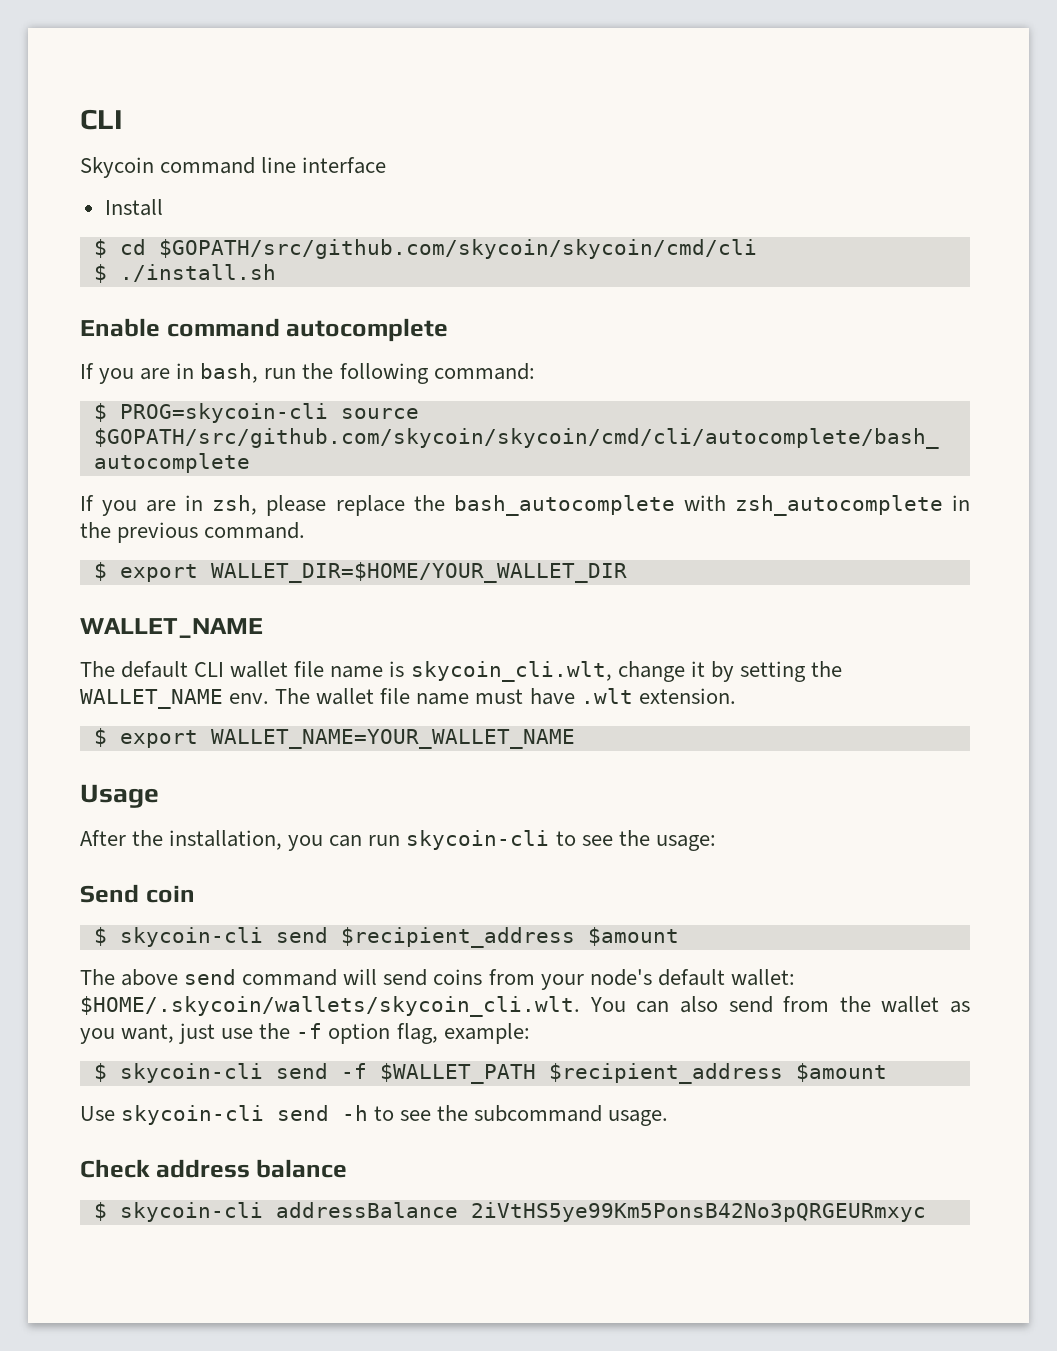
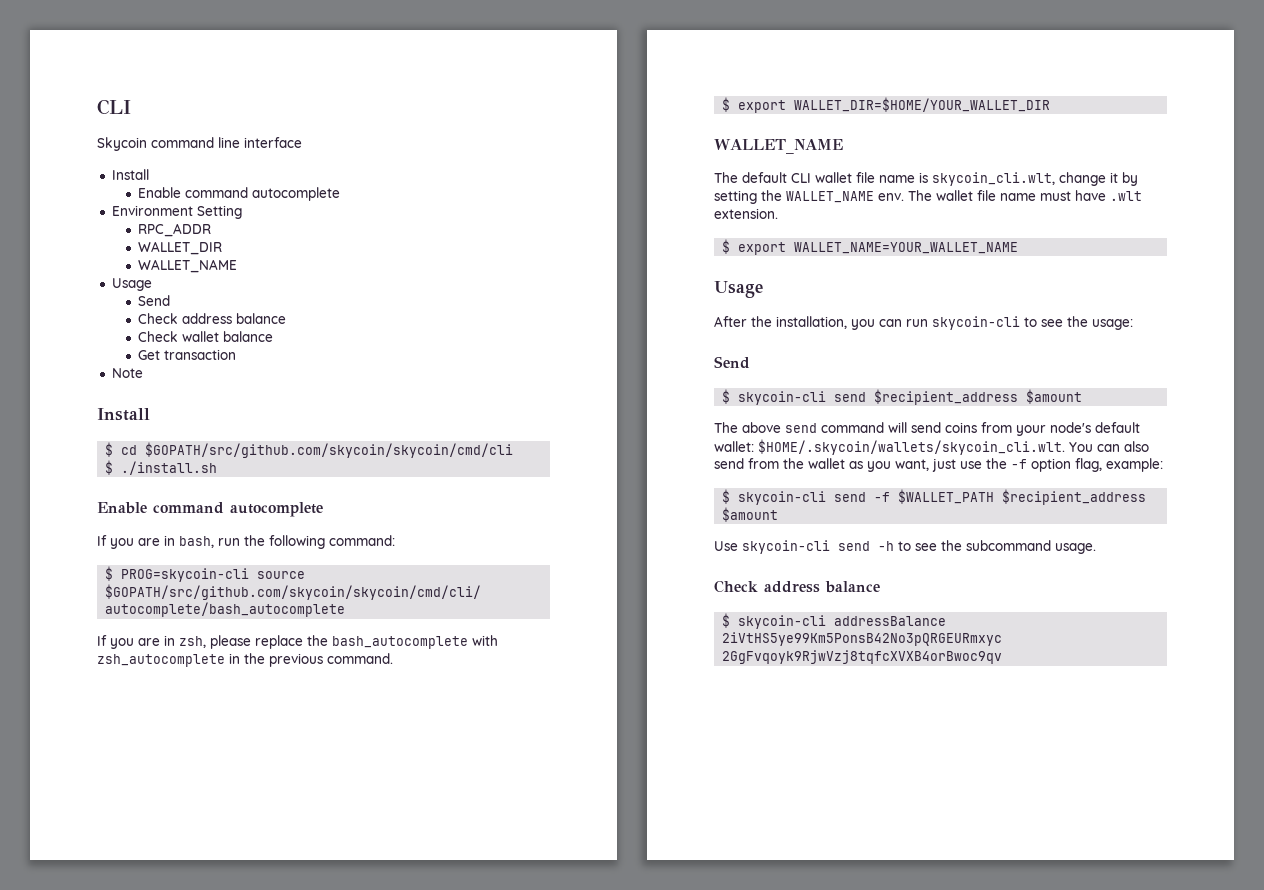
  Skycoin command line interface
+ Install
+ Enable command autocomplete
+ Environment Setting
+ RPC_ADDR
+ WALLET_DIR
+ WALLET_NAME
+ Usage
+ Send
+ Check address balance
+ Check wallet balance
+ Get transaction
+ Note
  After the installation, you can run skycoin-cli to see the usage:
- Send coin
+ Send
- $ skycoin-cli addressBalance 2iVtHS5ye99Km5PonsB42No3pQRGEURmxyc
+ $ skycoin-cli addressBalance 2iVtHS5ye99Km5PonsB42No3pQRGEURmxyc 2GgFvqoyk9RjwVzj8tqfcXVXB4orBwoc9qv

